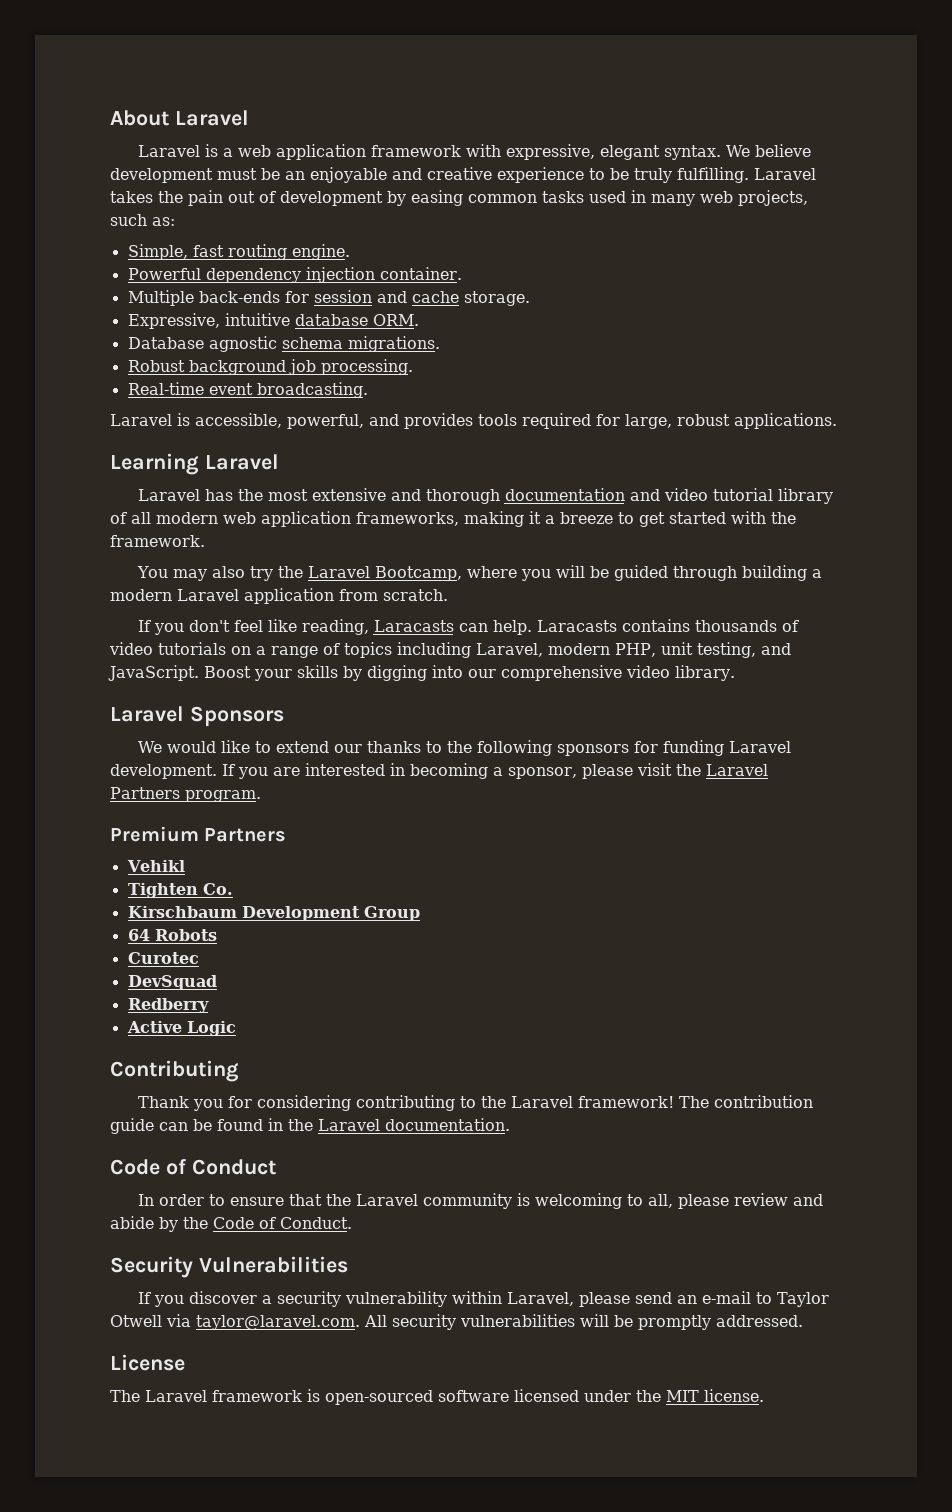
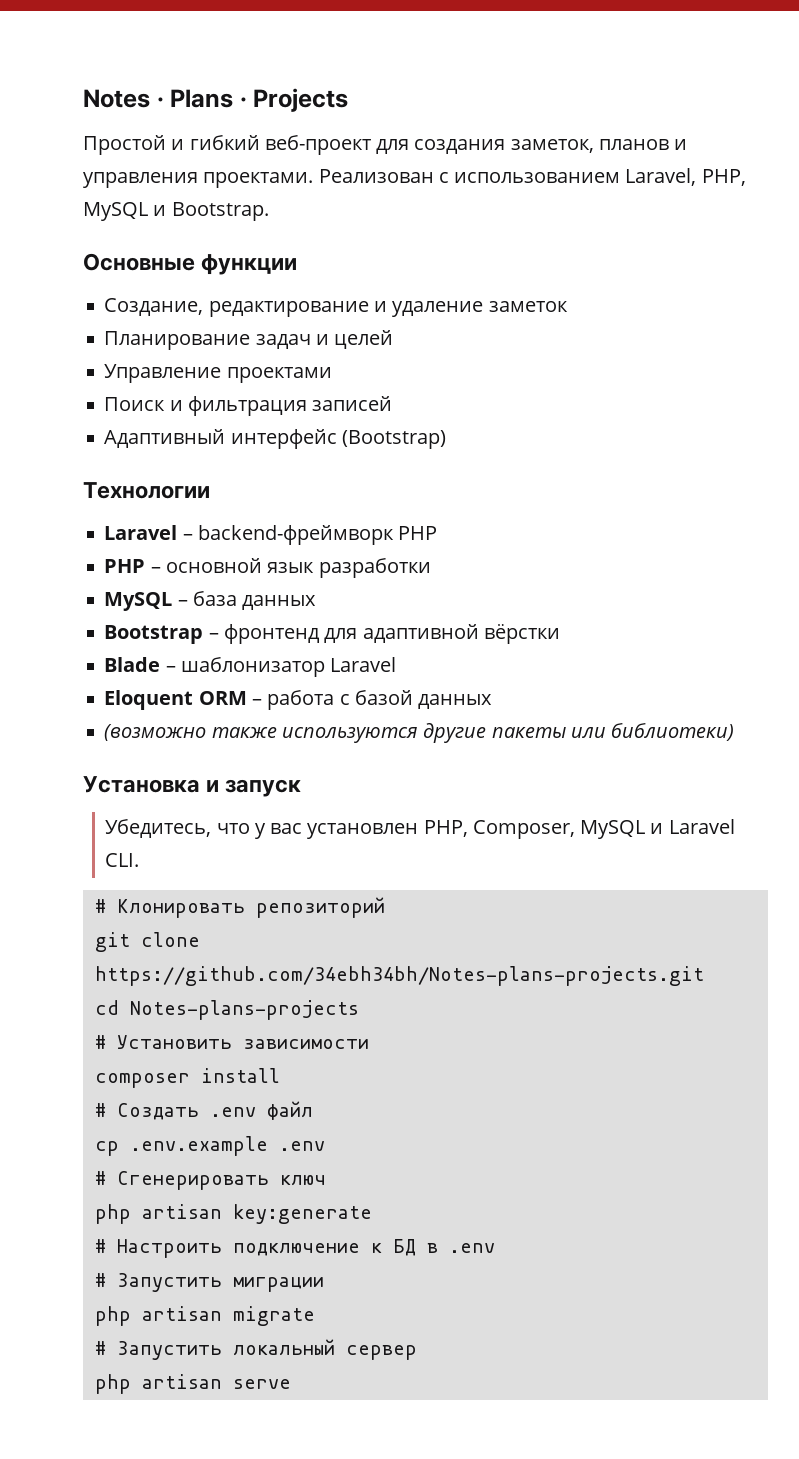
- About Laravel
- Laravel is a web application framework with expressive, elegant syntax. We believe development must be an enjoyable and creative experience to be truly fulfilling. Laravel takes the pain out of development by easing common tasks used in many web projects, such as:
- Simple, fast routing engine.
- Powerful dependency injection container.
- Multiple back-ends for session and cache storage.
- Expressive, intuitive database ORM.
- Database agnostic schema migrations.
- Robust background job processing.
- Real-time event broadcasting.
- Laravel is accessible, powerful, and provides tools required for large, robust applications.
- Learning Laravel
- Laravel has the most extensive and thorough documentation and video tutorial library of all modern web application frameworks, making it a breeze to get started with the framework.
- You may also try the Laravel Bootcamp, where you will be guided through building a modern Laravel application from scratch.
- If you don't feel like reading, Laracasts can help. Laracasts contains thousands of video tutorials on a range of topics including Laravel, modern PHP, unit testing, and JavaScript. Boost your skills by digging into our comprehensive video library.
- Laravel Sponsors
- We would like to extend our thanks to the following sponsors for funding Laravel development. If you are interested in becoming a sponsor, please visit the Laravel Partners program.
- Premium Partners
- Vehikl
- Tighten Co.
- Kirschbaum Development Group
- 64 Robots
- Curotec
- DevSquad
- Redberry
- Active Logic
- Contributing
- Thank you for considering contributing to the Laravel framework! The contribution guide can be found in the Laravel documentation.
- Code of Conduct
- In order to ensure that the Laravel community is welcoming to all, please review and abide by the Code of Conduct.
- Security Vulnerabilities
- If you discover a security vulnerability within Laravel, please send an e-mail to Taylor Otwell via taylor@laravel.com. All security vulnerabilities will be promptly addressed.
- License
- The Laravel framework is open-sourced software licensed under the MIT license.
+ Notes · Plans · Projects
+ Простой и гибкий веб-проект для создания заметок, планов и управления проектами. Реализован с использованием Laravel, PHP, MySQL и Bootstrap.
+ Основные функции
+ Создание, редактирование и удаление заметок
+ Планирование задач и целей
+ Управление проектами
+ Поиск и фильтрация записей
+ Адаптивный интерфейс (Bootstrap)
+ Технологии
+ Laravel – backend-фреймворк PHP
+ PHP – основной язык разработки
+ MySQL – база данных
+ Bootstrap – фронтенд для адаптивной вёрстки
+ Blade – шаблонизатор Laravel
+ Eloquent ORM – работа с базой данных
+ (возможно также используются другие пакеты или библиотеки)
+ Установка и запуск
+ Убедитесь, что у вас установлен PHP, Composer, MySQL и Laravel CLI.
+ # Клонировать репозиторий
+ git clone https://github.com/34ebh34bh/Notes-plans-projects.git
+ cd Notes-plans-projects
+ # Установить зависимости
+ composer install
+ # Создать .env файл
+ cp .env.example .env
+ # Сгенерировать ключ
+ php artisan key:generate
+ # Настроить подключение к БД в .env
+ # Запустить миграции
+ php artisan migrate
+ # Запустить локальный сервер
+ php artisan serve

